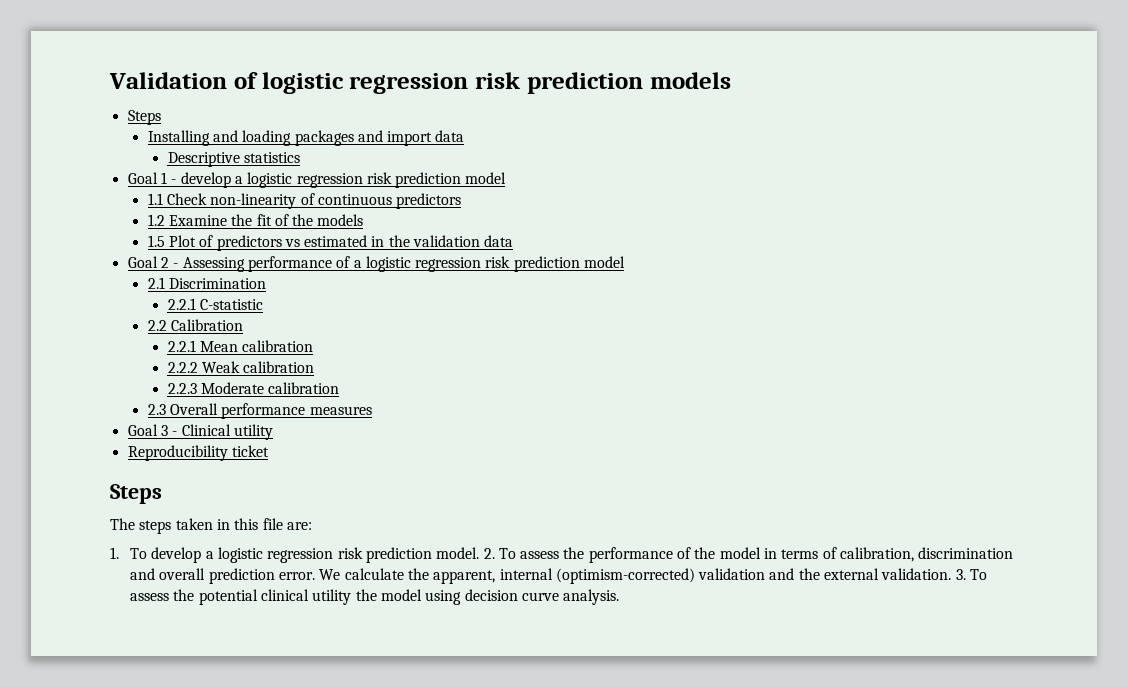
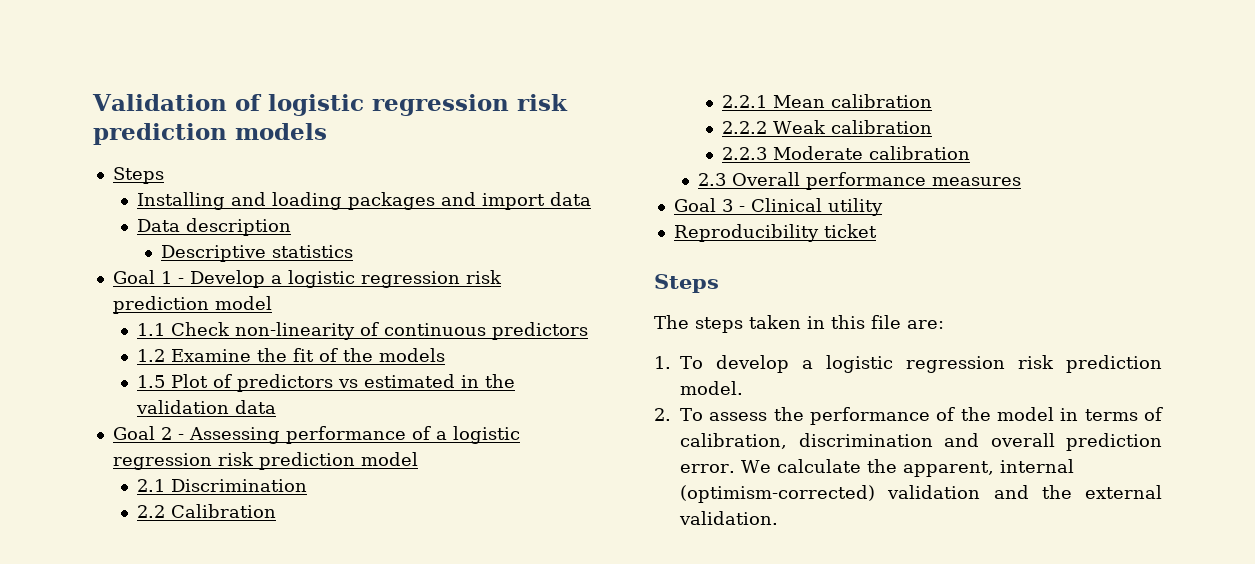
+ Data description
- Goal 1 - develop a logistic regression risk prediction model
+ Goal 1 - Develop a logistic regression risk prediction model
- 2.2.1 C-statistic
- 1. To develop a logistic regression risk prediction model. 2. To assess the performance of the model in terms of calibration, discrimination and overall prediction error.
+ 1. To develop a logistic regression risk prediction model.
+ 2. To assess the performance of the model in terms of calibration, discrimination and overall prediction error.
- 3. To assess the potential clinical utility the model using decision curve analysis.

